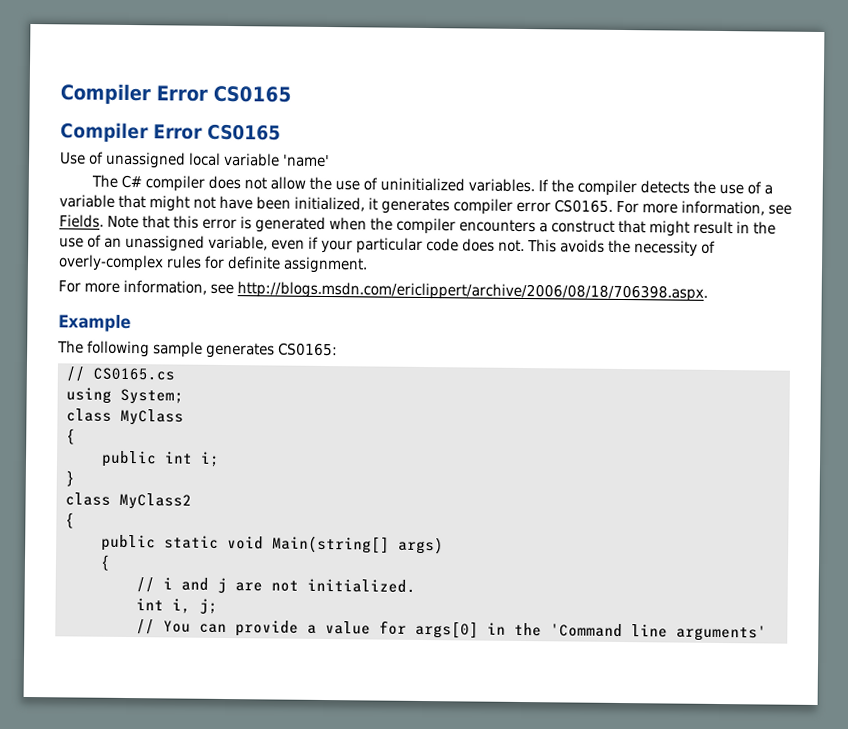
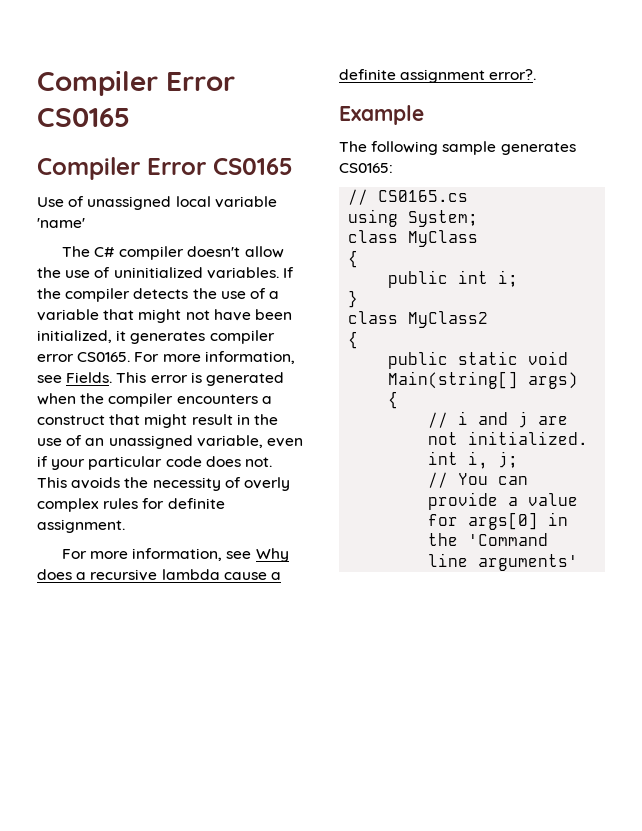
- The C# compiler does not allow the use of uninitialized variables.
+ The C# compiler doesn't allow the use of uninitialized variables.
- Note that this error is generated when the compiler encounters a construct that might result in the use of an unassigned variable, even if your particular code does not.
+ This error is generated when the compiler encounters a construct that might result in the use of an unassigned variable, even if your particular code does not.
- This avoids the necessity of overly-complex rules for definite assignment.
+ This avoids the necessity of overly complex rules for definite assignment.
- For more information, see http://blogs.msdn.com/ericlippert/archive/2006/08/18/706398.aspx.
+ For more information, see Why does a recursive lambda cause a definite assignment error?.

